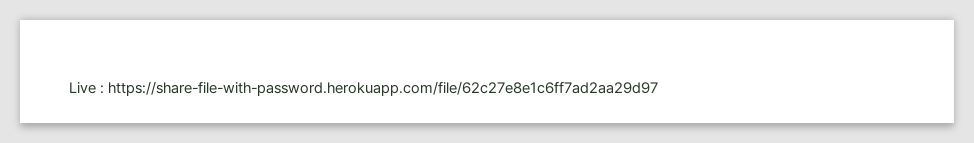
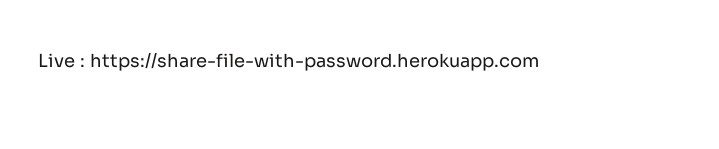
- Live : https://share-file-with-password.herokuapp.com/file/62c27e8e1c6ff7ad2aa29d97
+ Live : https://share-file-with-password.herokuapp.com

